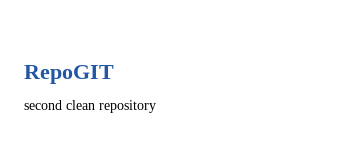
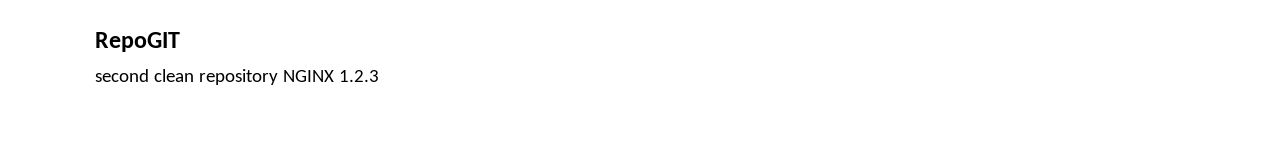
- second clean repository
+ second clean repository NGINX 1.2.3

